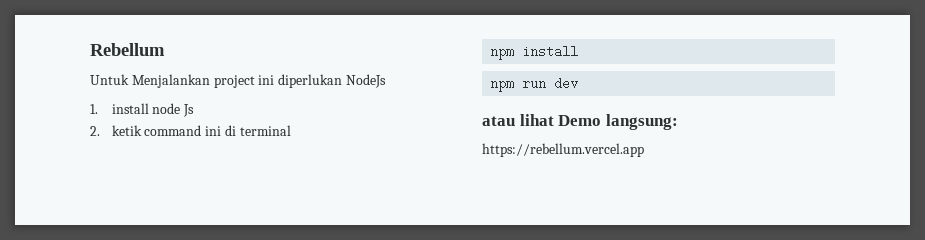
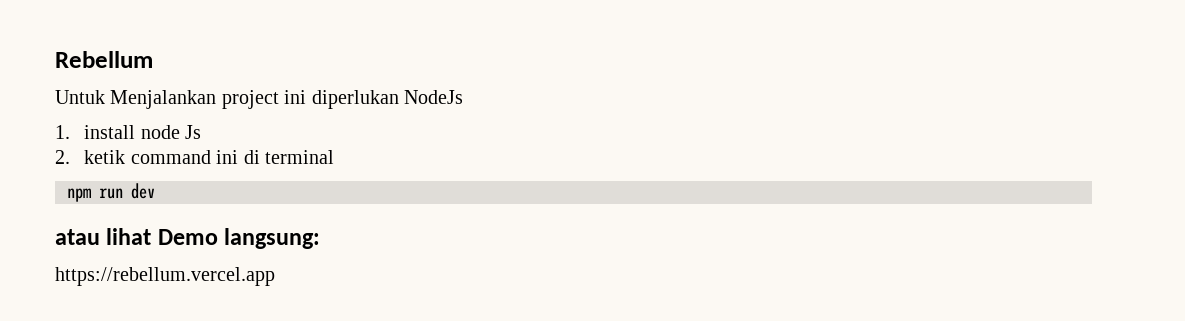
- npm install

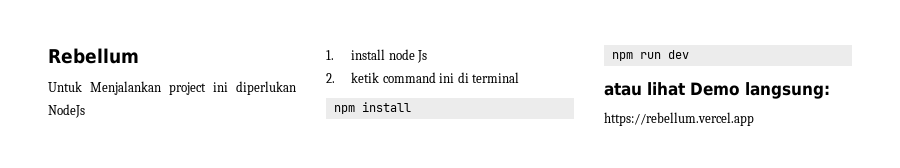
+ npm install

